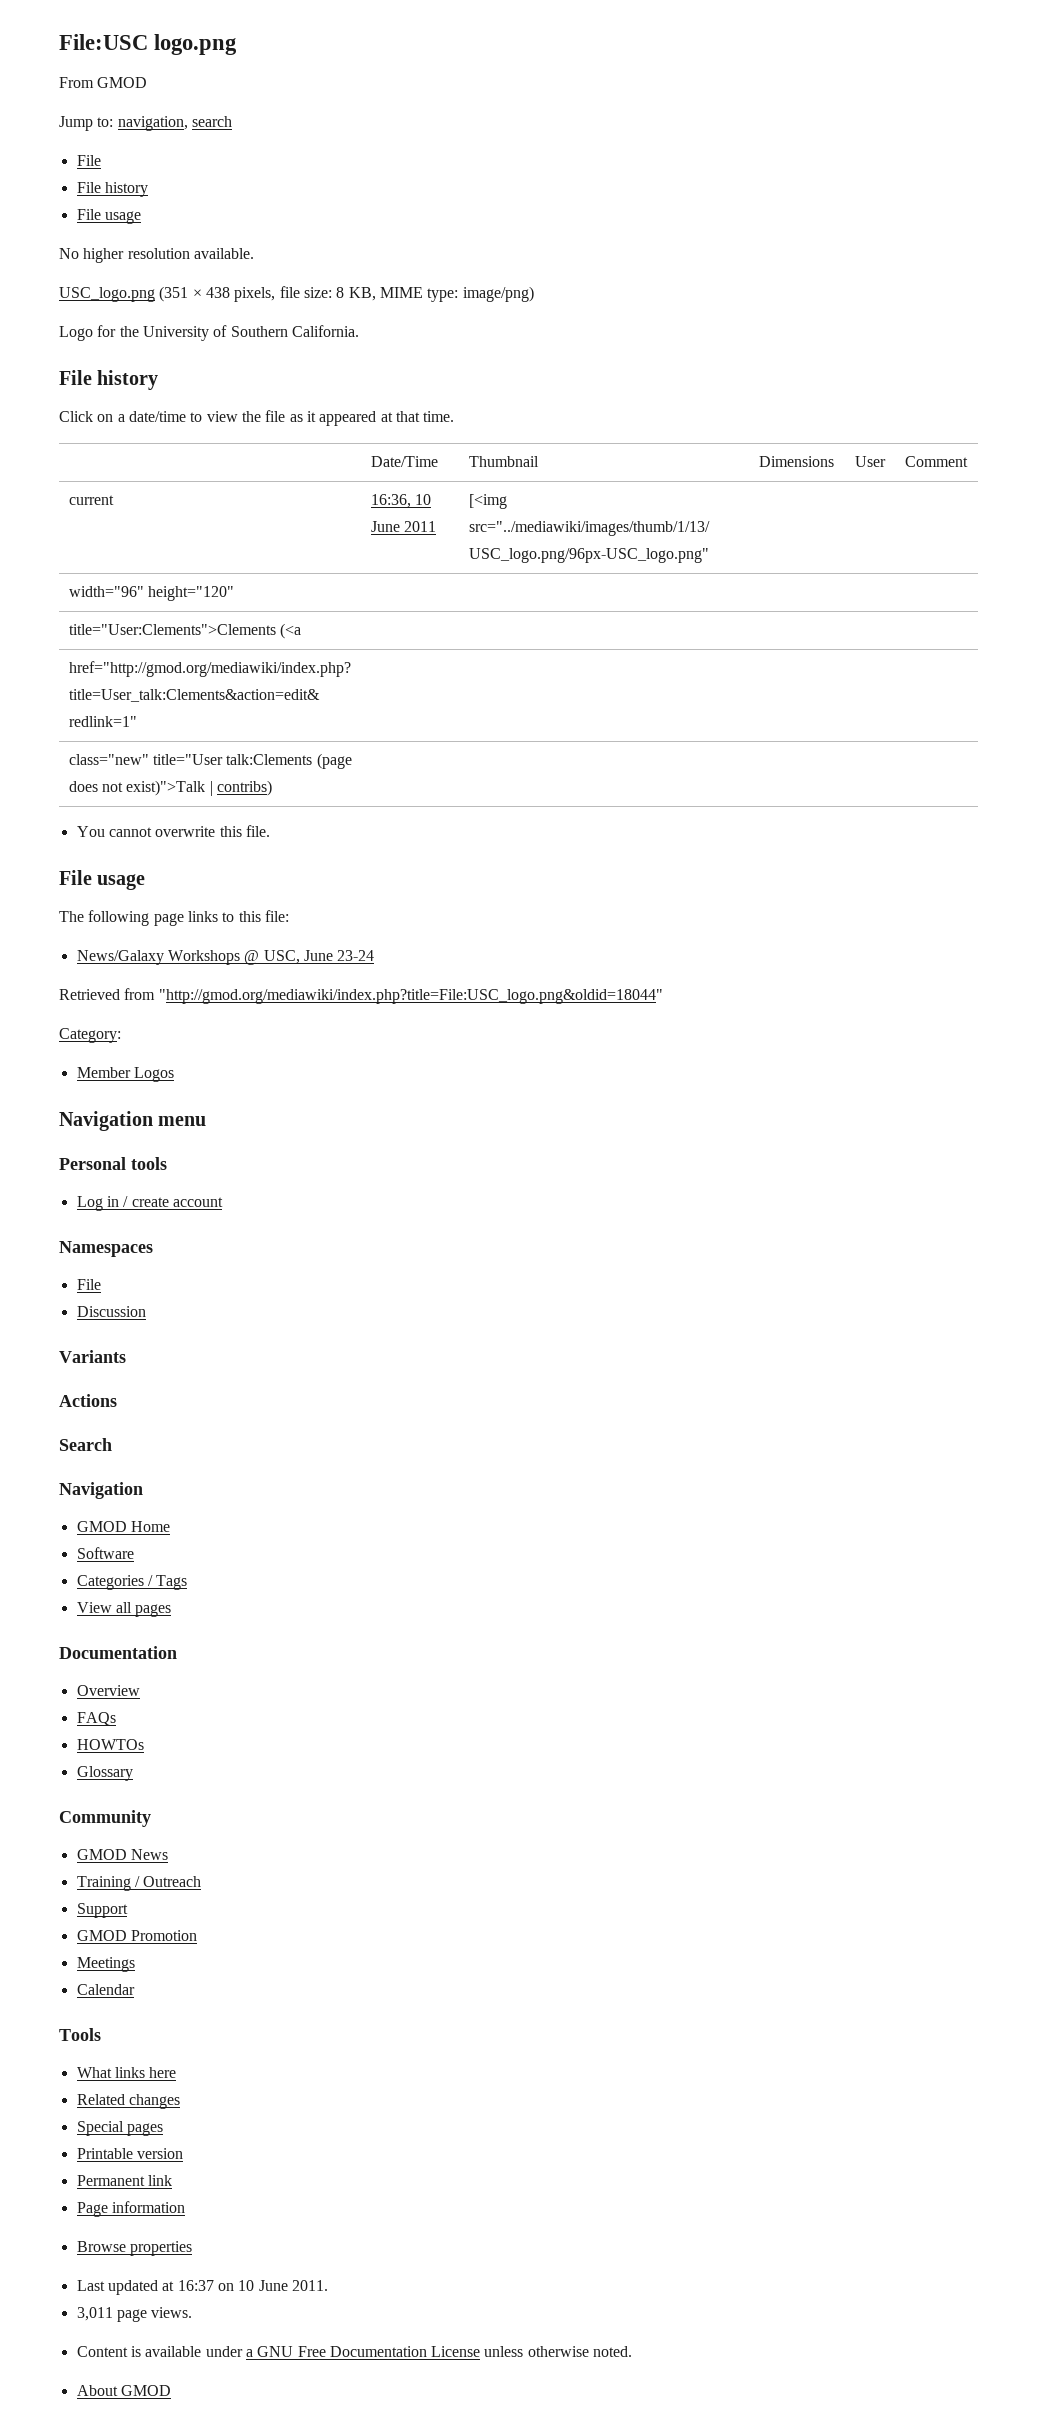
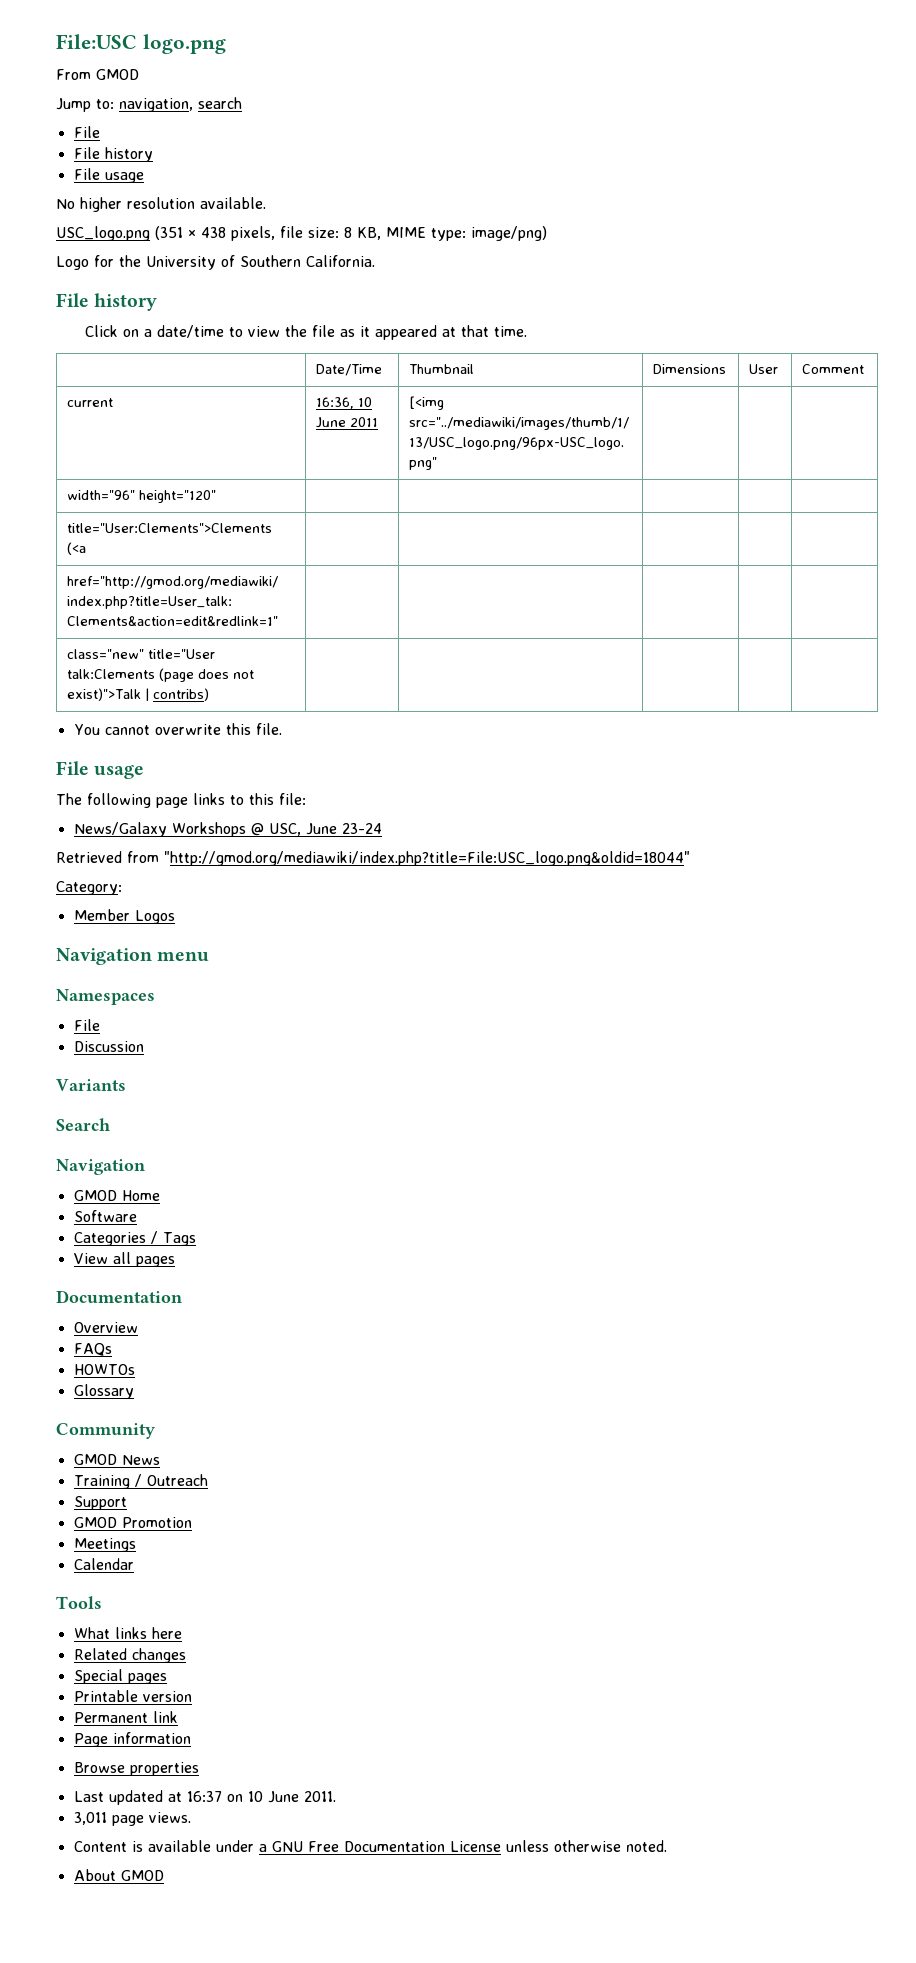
- Personal tools
- Log in / create account
- Actions

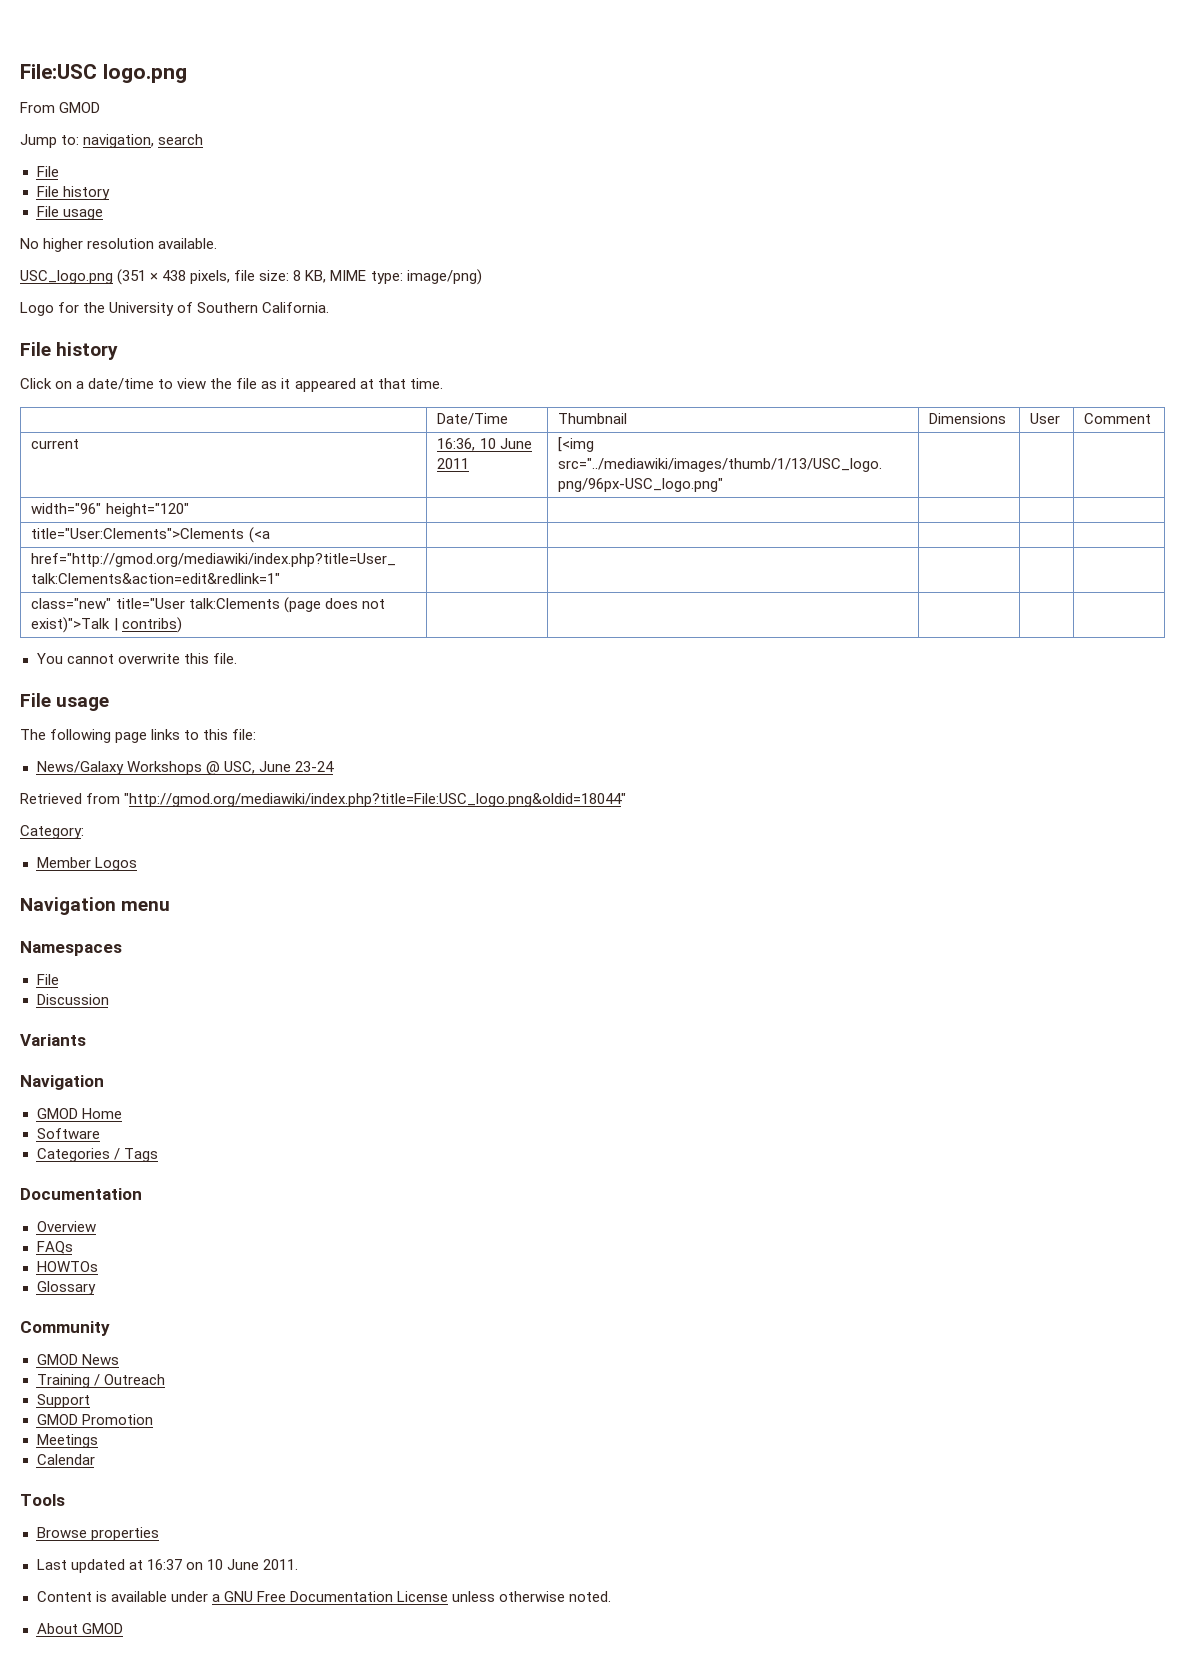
- Search
- View all pages
- What links here
- Related changes
- Special pages
- Printable version
- Permanent link
- Page information
- 3,011 page views.

